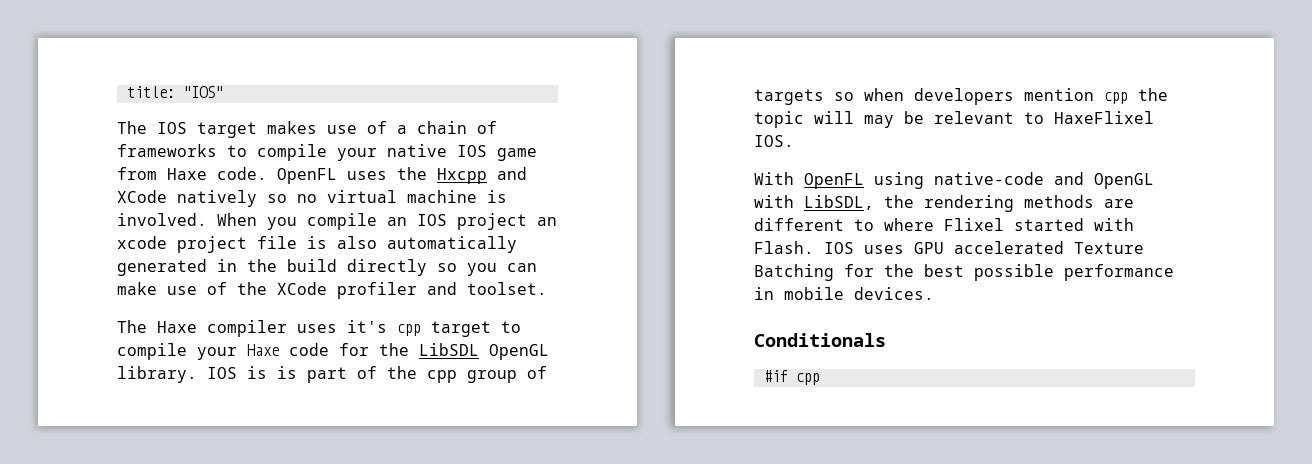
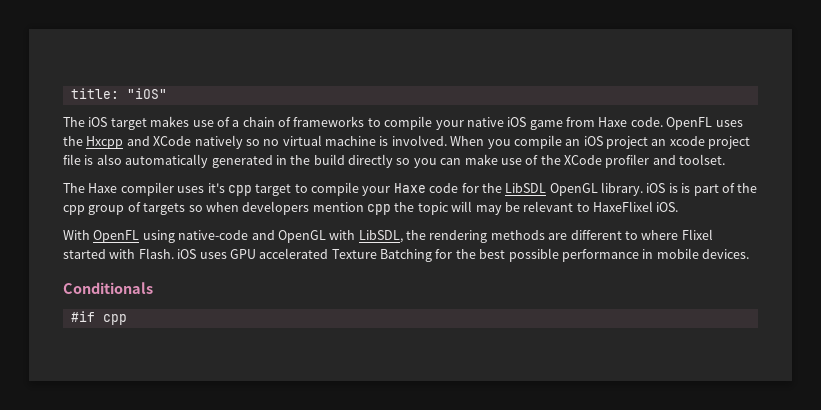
- title: "IOS"
- The IOS target makes use of a chain of frameworks to compile your native IOS game from Haxe code.
+ title: "iOS"
+ The iOS target makes use of a chain of frameworks to compile your native iOS game from Haxe code.
- When you compile an IOS project an xcode project file is also automatically generated in the build directly so you can make use of the XCode profiler and toolset.
+ When you compile an iOS project an xcode project file is also automatically generated in the build directly so you can make use of the XCode profiler and toolset.
- The Haxe compiler uses it's cpp target to compile your Haxe code for the LibSDL OpenGL library. IOS is is part of the cpp group of targets so when developers mention cpp the topic will may be relevant to HaxeFlixel IOS.
+ The Haxe compiler uses it's cpp target to compile your Haxe code for the LibSDL OpenGL library. iOS is is part of the cpp group of targets so when developers mention cpp the topic will may be relevant to HaxeFlixel iOS.
- With OpenFL using native-code and OpenGL with LibSDL, the rendering methods are different to where Flixel started with Flash. IOS uses GPU accelerated Texture Batching for the best possible performance in mobile devices.
+ With OpenFL using native-code and OpenGL with LibSDL, the rendering methods are different to where Flixel started with Flash. iOS uses GPU accelerated Texture Batching for the best possible performance in mobile devices.

